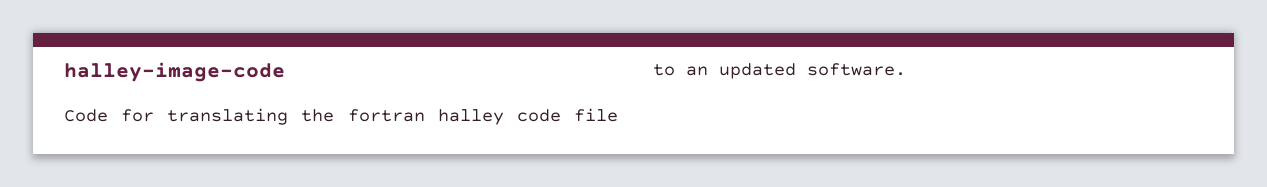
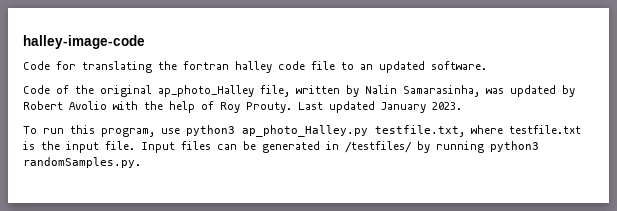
+ Code of the original ap_photo_Halley file, written by Nalin Samarasinha, was updated by Robert Avolio with the help of Roy Prouty. Last updated January 2023.
+ To run this program, use python3 ap_photo_Halley.py testfile.txt, where testfile.txt is the input file. Input files can be generated in /testfiles/ by running python3 randomSamples.py.

